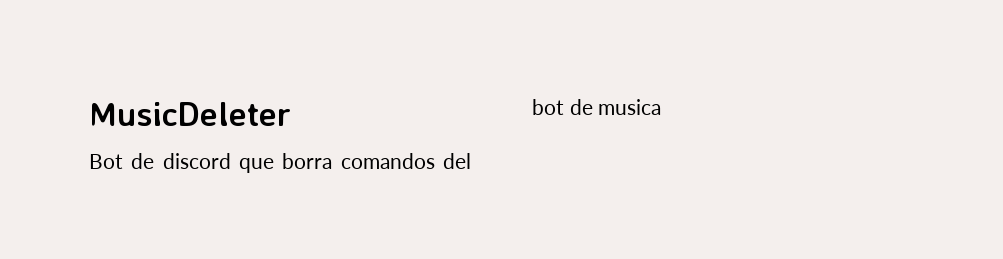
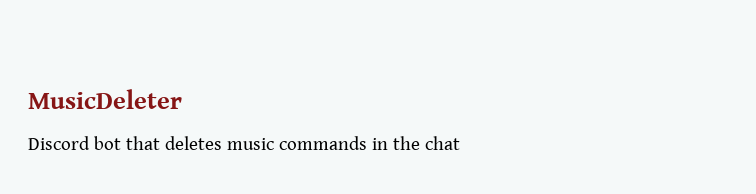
- Bot de discord que borra comandos del bot de musica
+ Discord bot that deletes music commands in the chat

